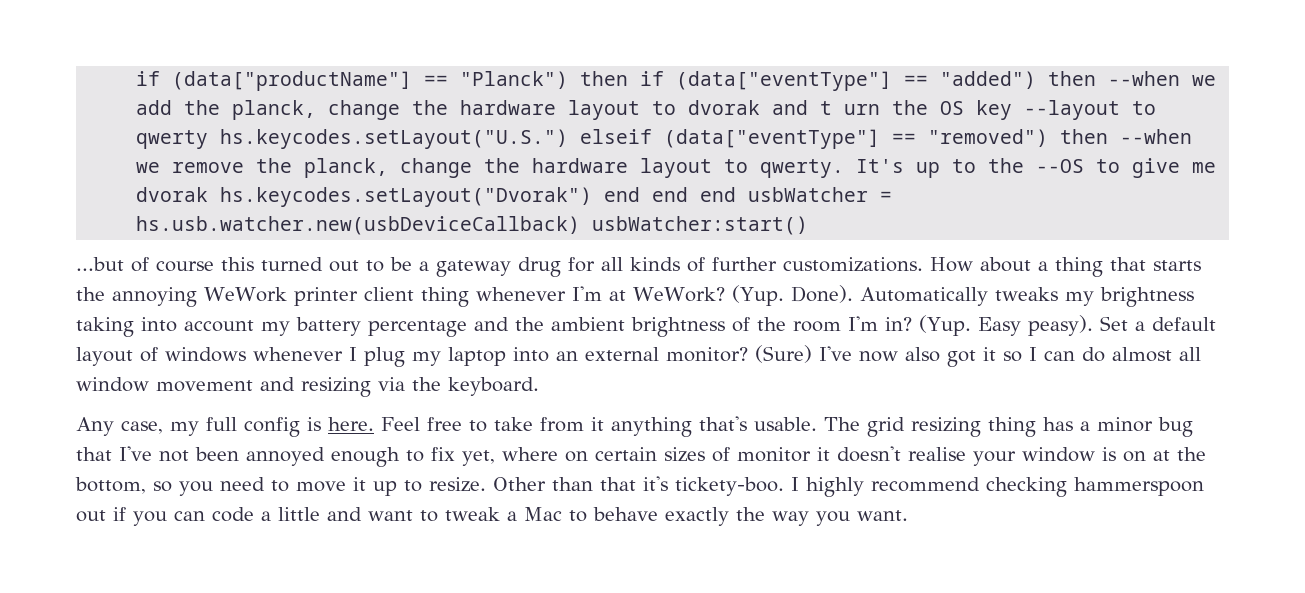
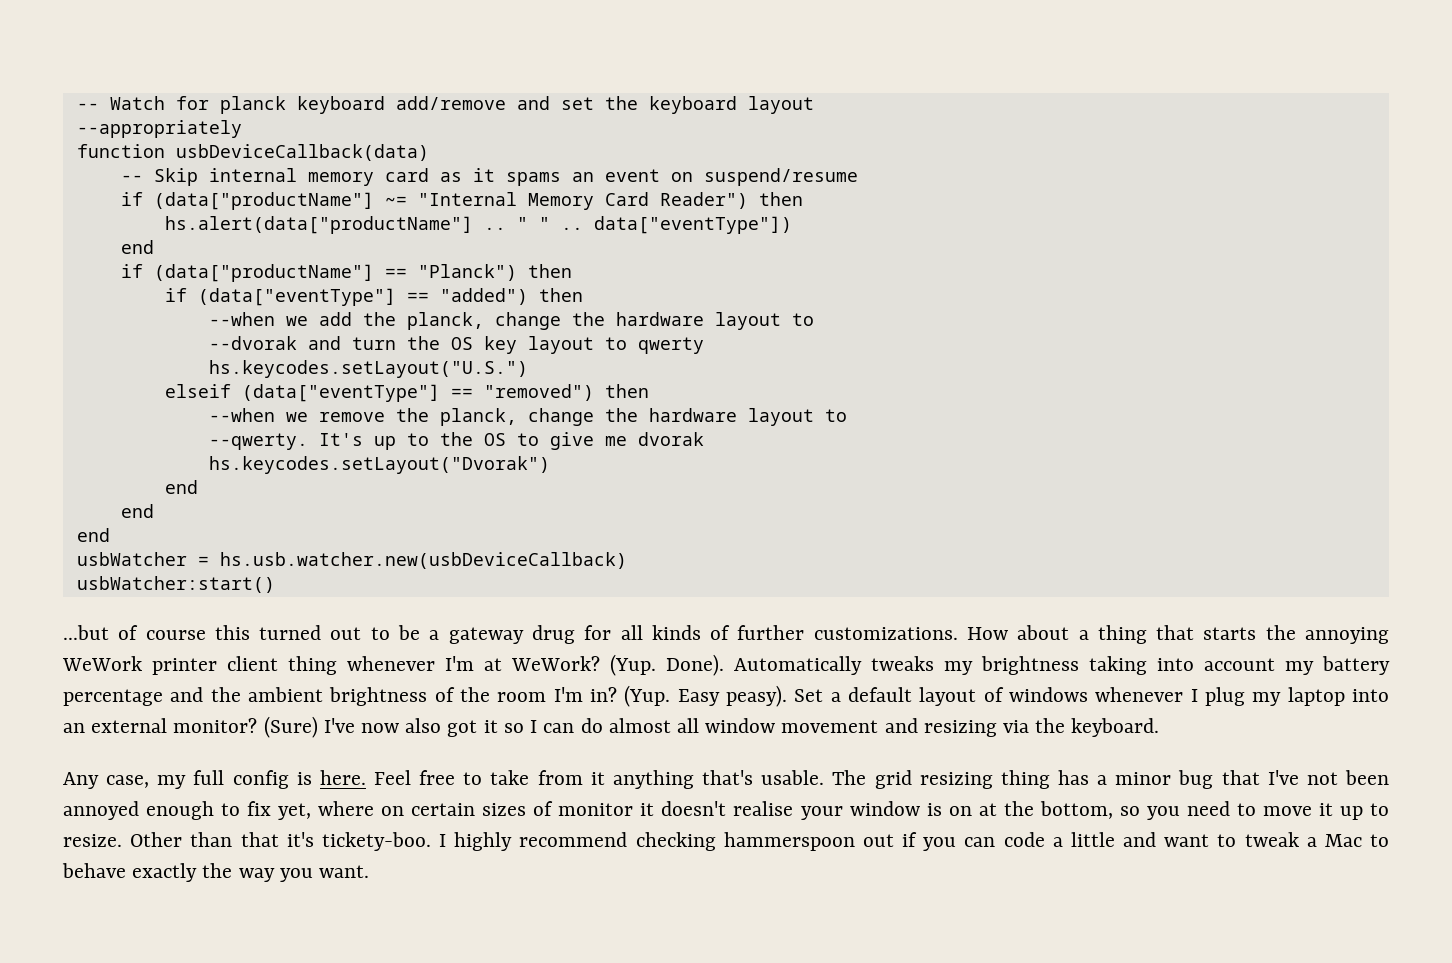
+ -- Watch for planck keyboard add/remove and set the keyboard layout
+ --appropriately
+ function usbDeviceCallback(data)
+ -- Skip internal memory card as it spams an event on suspend/resume
+ if (data["productName"] ~= "Internal Memory Card Reader") then
+ hs.alert(data["productName"] .. " " .. data["eventType"])
+ end
- if (data["productName"] == "Planck") then if (data["eventType"] == "added") then --when we add the planck, change the hardware layout to dvorak and t urn the OS key --layout to qwerty hs.keycodes.setLayout("U.S.") elseif (data["eventType"] == "removed") then --when we remove the planck, change the hardware layout to qwerty.
+ if (data["productName"] == "Planck") then
+ if (data["eventType"] == "added") then
+ --when we add the planck, change the hardware layout to
+ --dvorak and turn the OS key layout to qwerty
+ hs.keycodes.setLayout("U.S.")
+ elseif (data["eventType"] == "removed") then
+ --when we remove the planck, change the hardware layout to
+ --qwerty.
- It's up to the --OS to give me dvorak hs.keycodes.setLayout("Dvorak") end end end usbWatcher = hs.usb.watcher.new(usbDeviceCallback) usbWatcher:start()
+ It's up to the OS to give me dvorak
+ hs.keycodes.setLayout("Dvorak")
+ end
+ end
+ end
+ usbWatcher = hs.usb.watcher.new(usbDeviceCallback)
+ usbWatcher:start()

